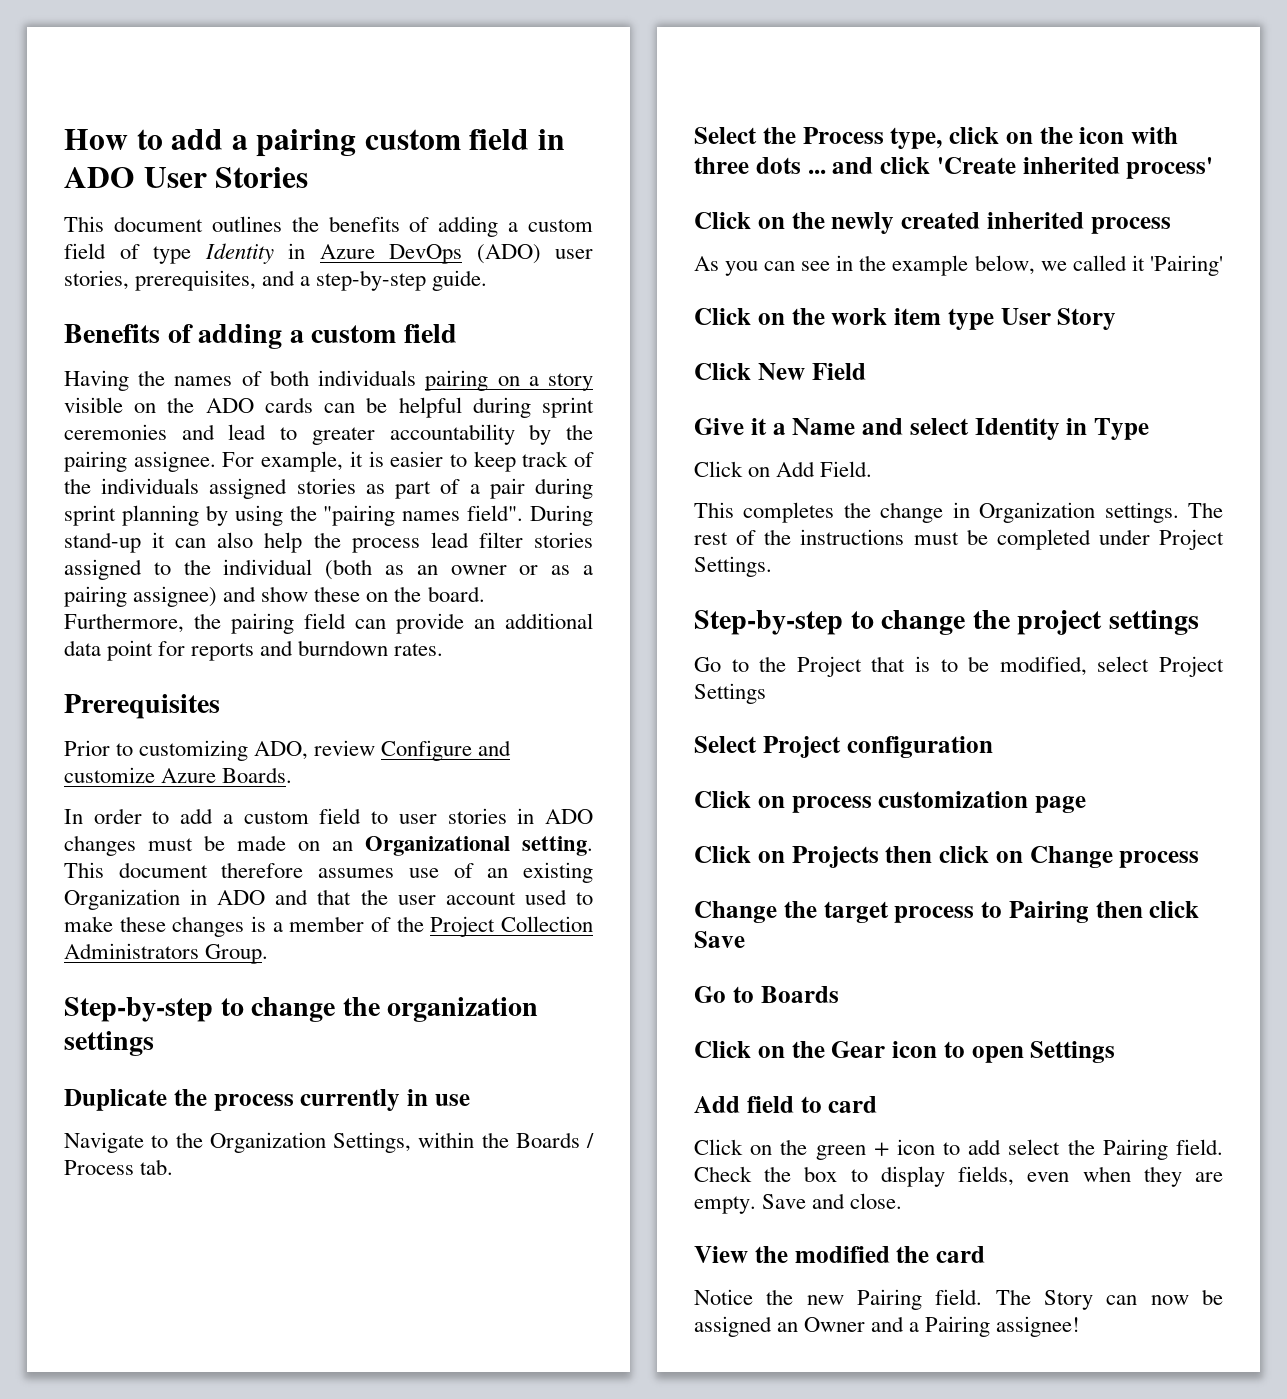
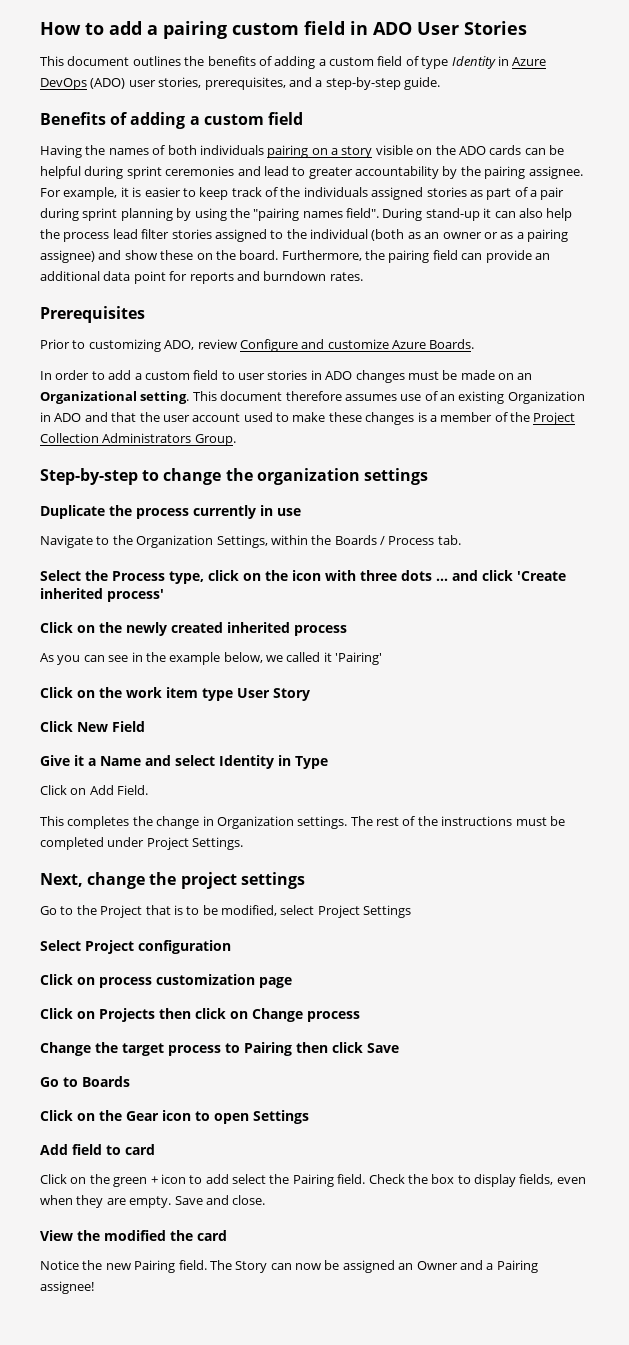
- Step-by-step to change the project settings
+ Next, change the project settings

